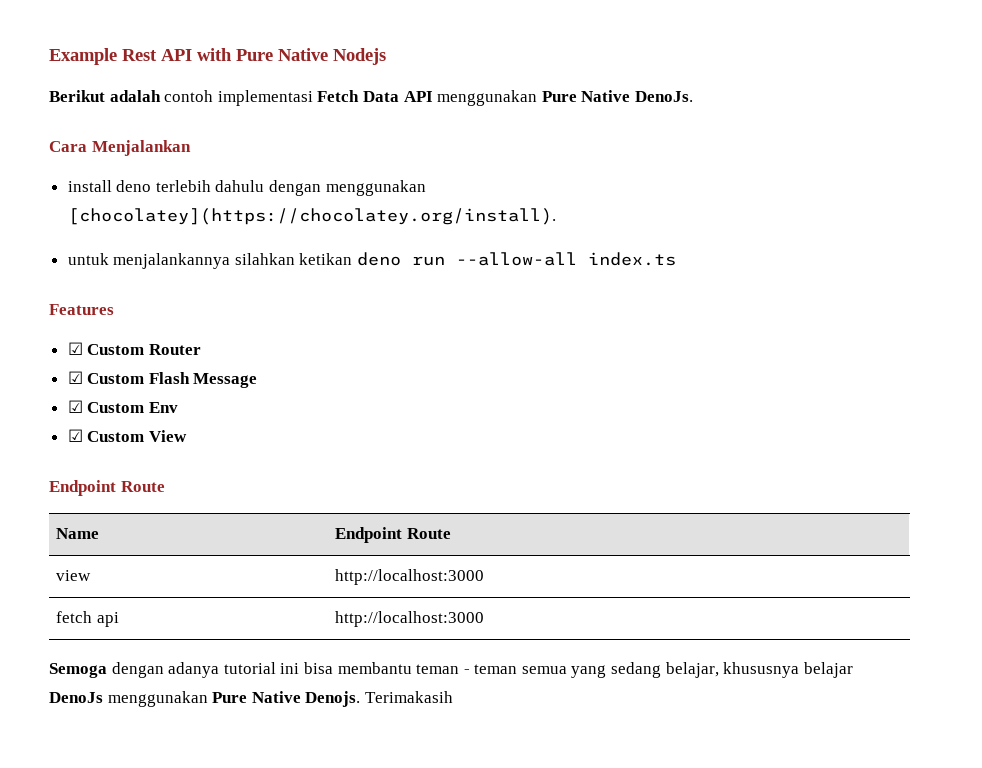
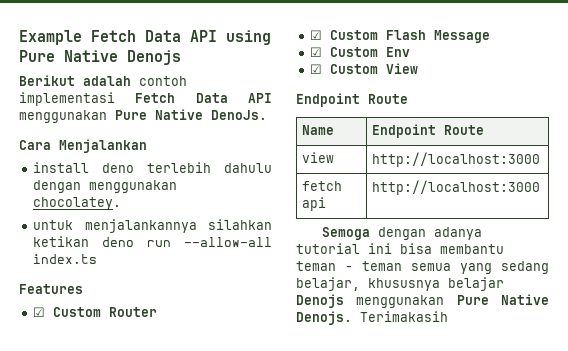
- Example Rest API with Pure Native Nodejs
+ Example Fetch Data API using Pure Native Denojs
- install deno terlebih dahulu dengan menggunakan [chocolatey](https://chocolatey.org/install).
+ install deno terlebih dahulu dengan menggunakan chocolatey.
- Semoga dengan adanya tutorial ini bisa membantu teman - teman semua yang sedang belajar, khususnya belajar DenoJs menggunakan Pure Native Denojs.
+ Semoga dengan adanya tutorial ini bisa membantu teman - teman semua yang sedang belajar, khususnya belajar Denojs menggunakan Pure Native Denojs.

